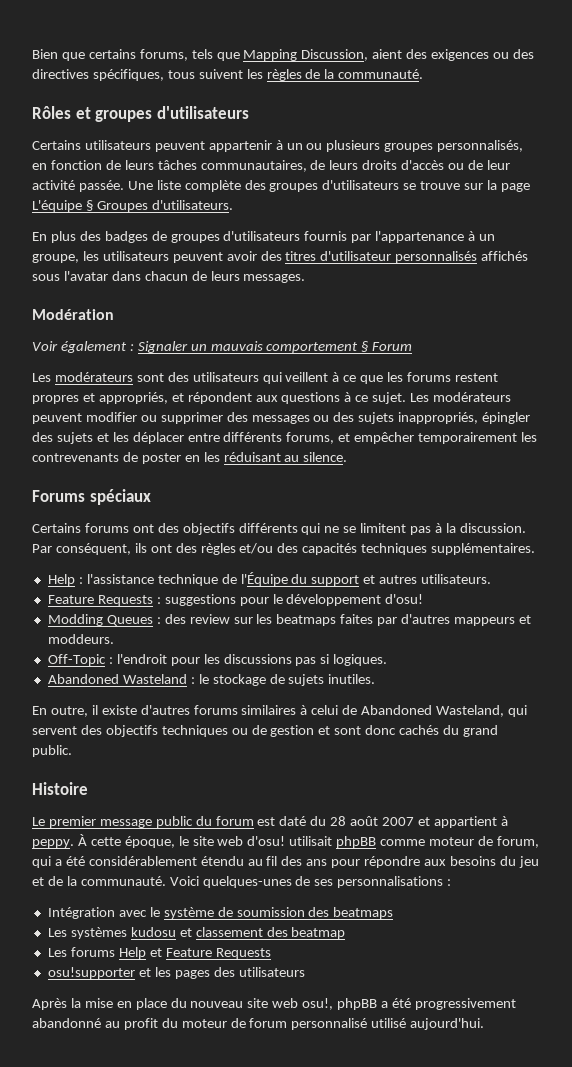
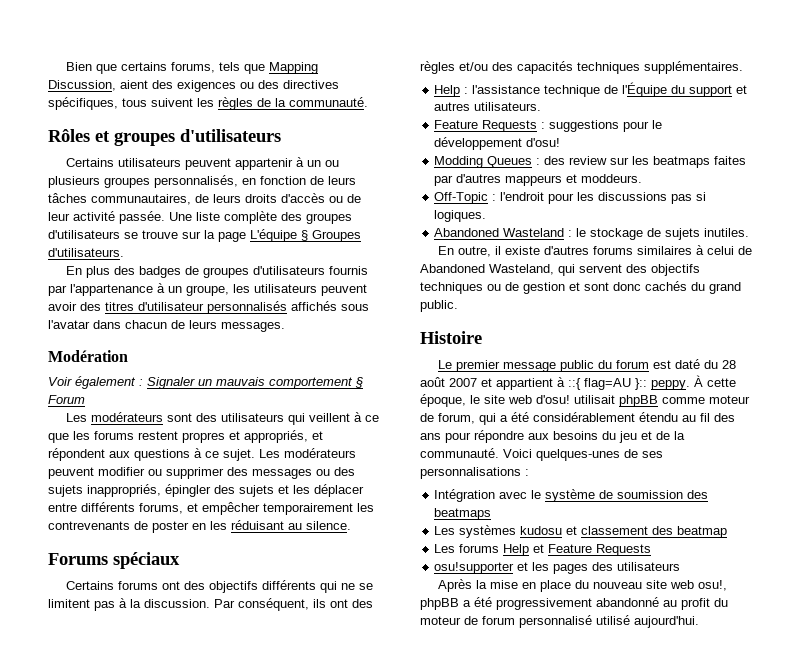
- Le premier message public du forum est daté du 28 août 2007 et appartient à peppy.
+ Le premier message public du forum est daté du 28 août 2007 et appartient à ::{ flag=AU }:: peppy.

